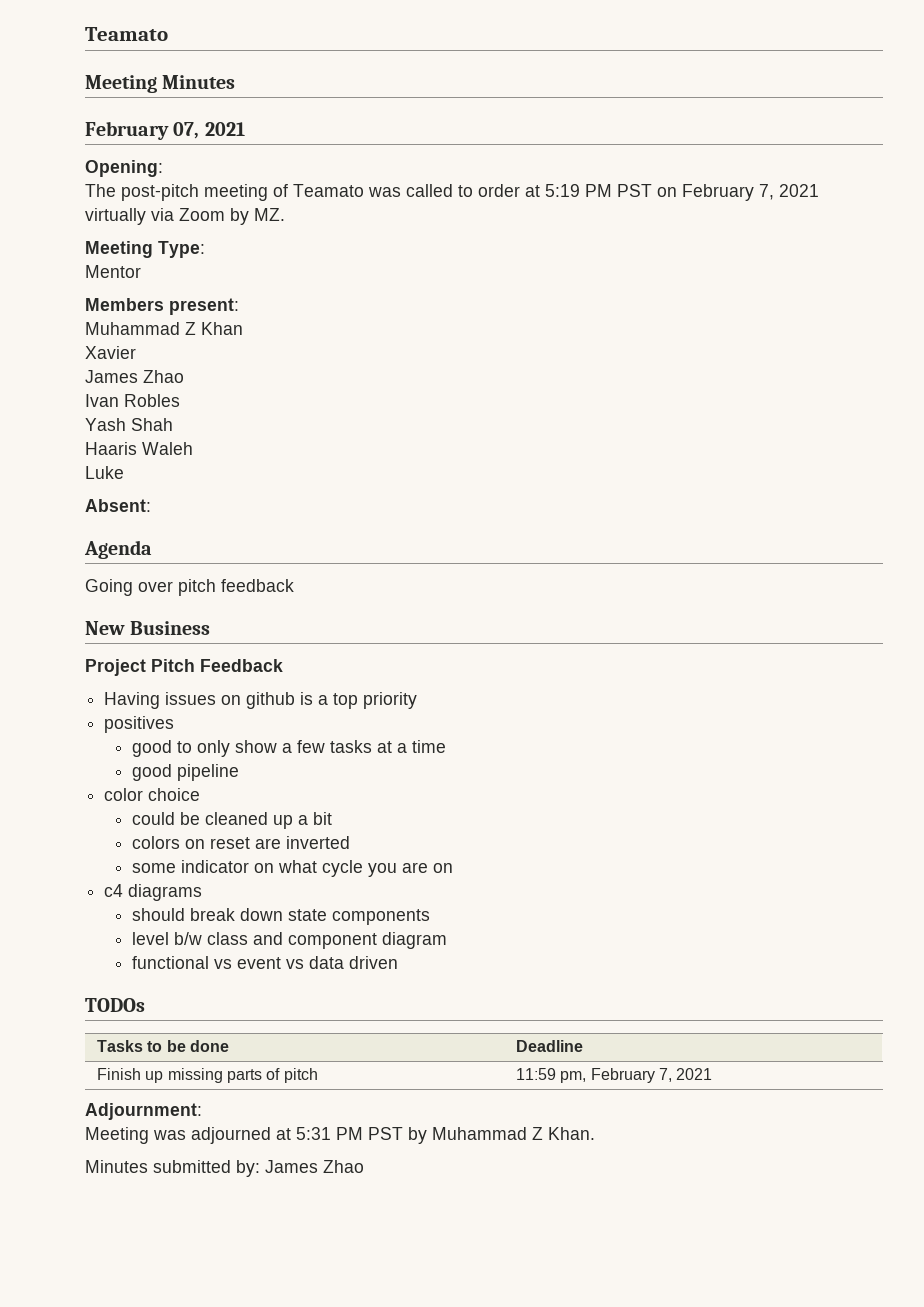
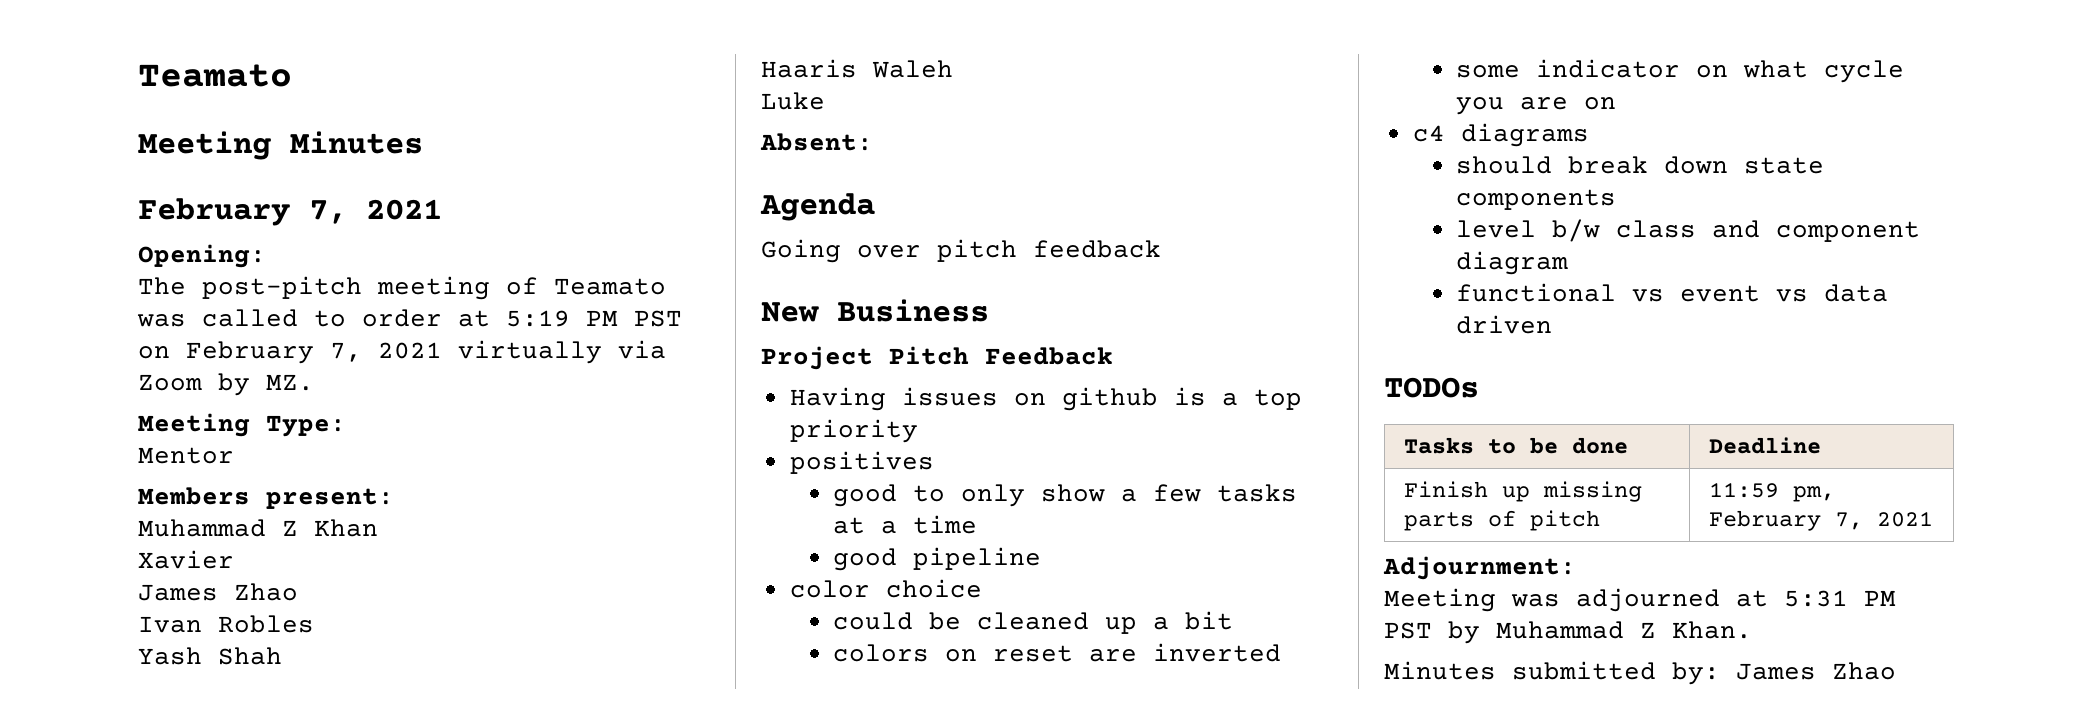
  Meeting Minutes
- February 07, 2021
+ February 7, 2021

